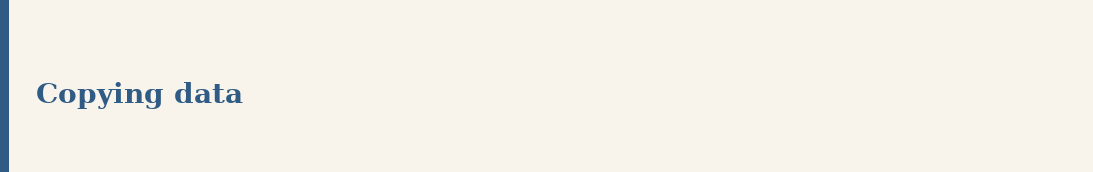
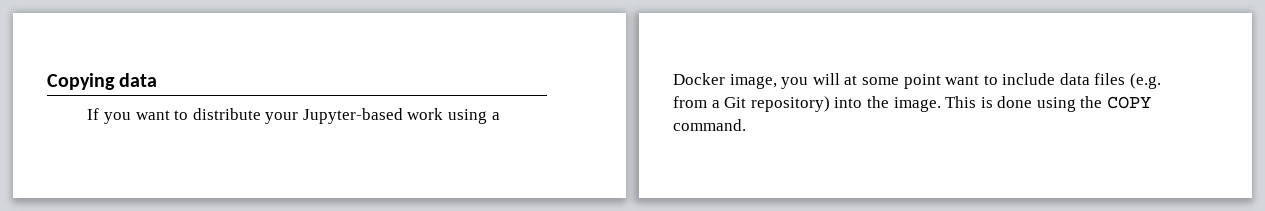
+ If you want to distribute your Jupyter-based work using a Docker image, you will at some point want to include data files (e.g. from a Git repository) into the image. This is done using the COPY command.

